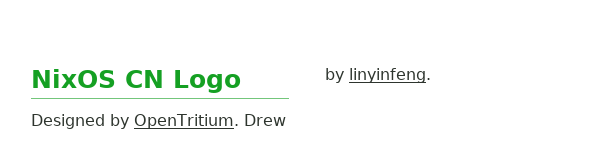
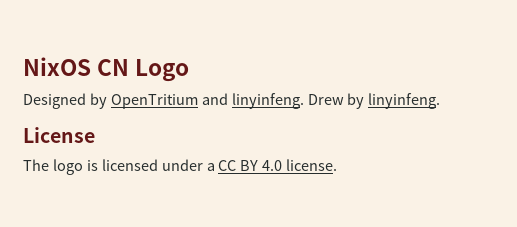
- Designed by OpenTritium.
+ Designed by OpenTritium and linyinfeng.
+ License
+ The logo is licensed under a CC BY 4.0 license.

